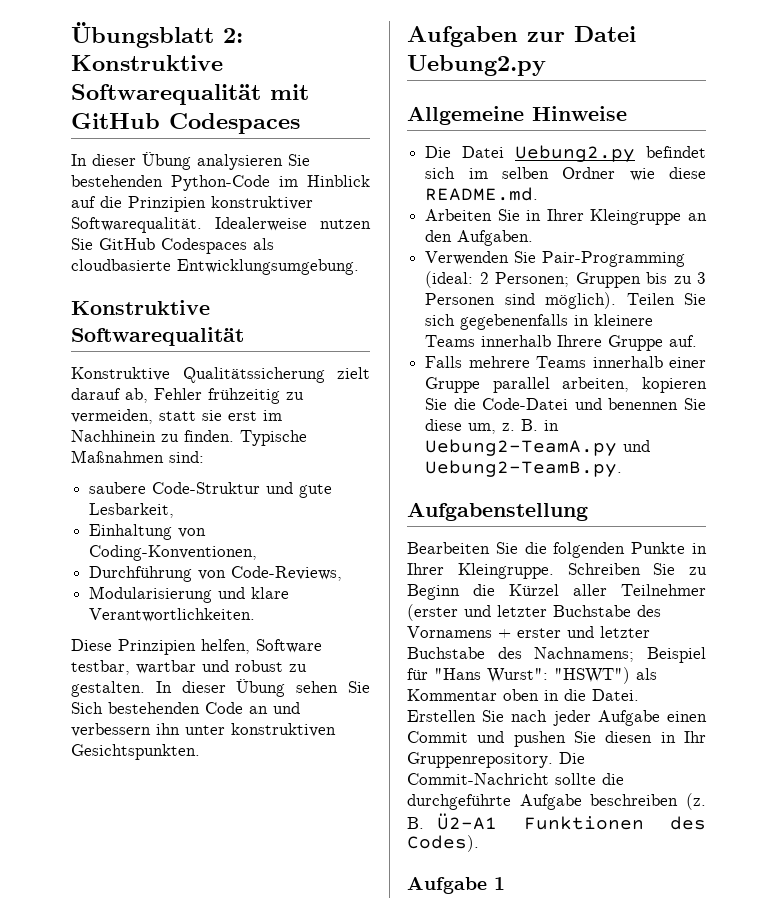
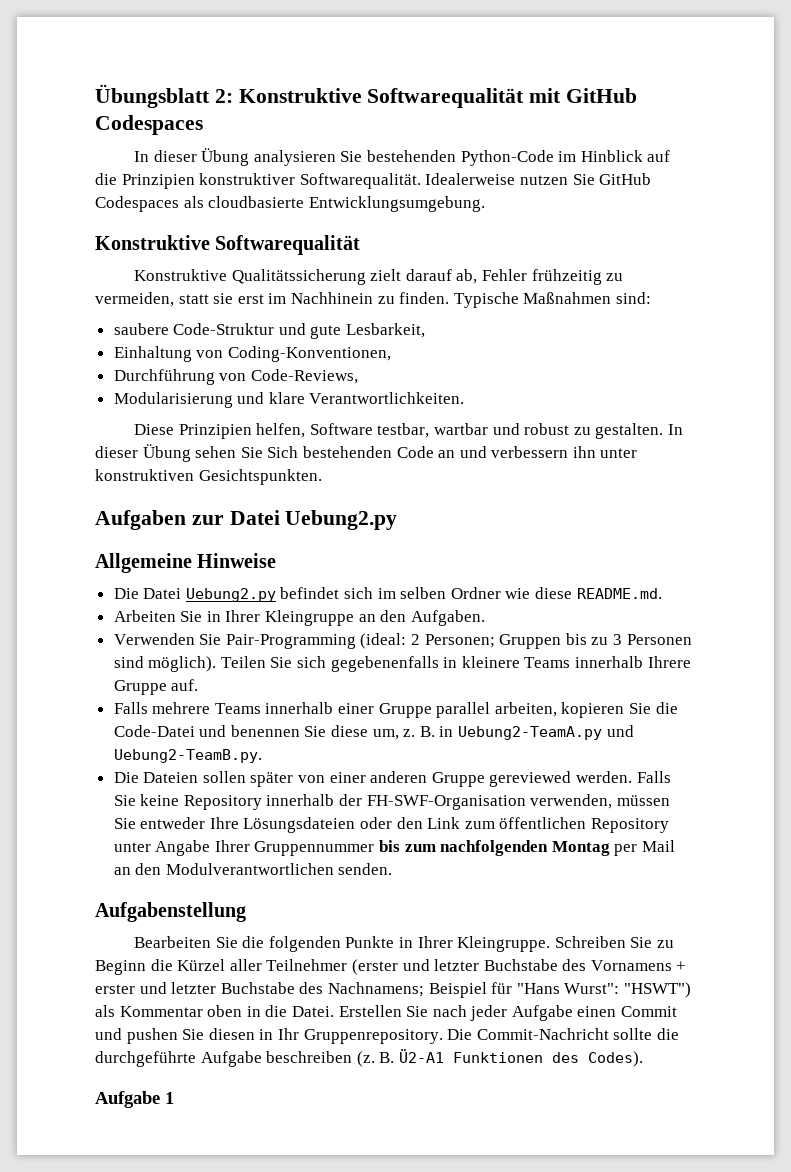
+ Die Dateien sollen später von einer anderen Gruppe gereviewed werden. Falls Sie keine Repository innerhalb der FH-SWF-Organisation verwenden, müssen Sie entweder Ihre Lösungsdateien oder den Link zum öffentlichen Repository unter Angabe Ihrer Gruppennummer bis zum nachfolgenden Montag per Mail an den Modulverantwortlichen senden.

